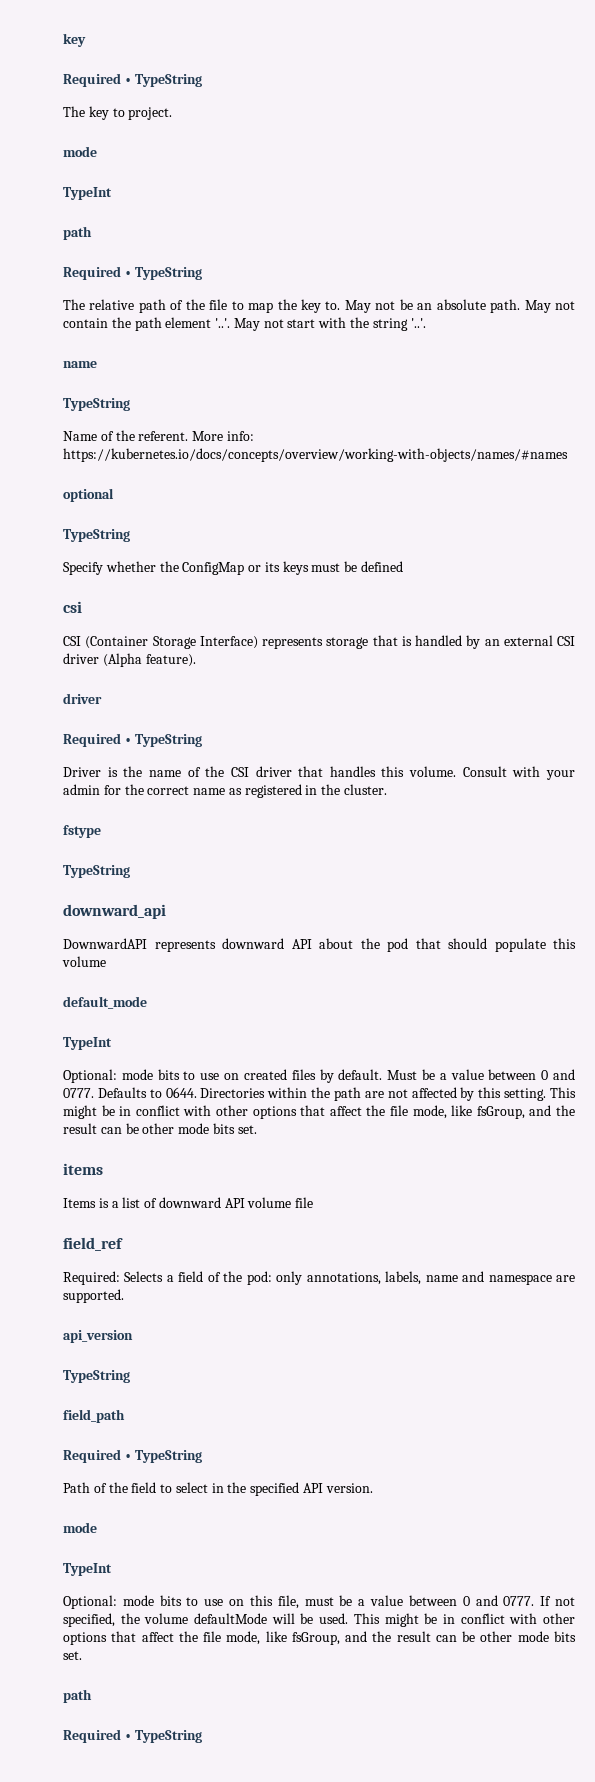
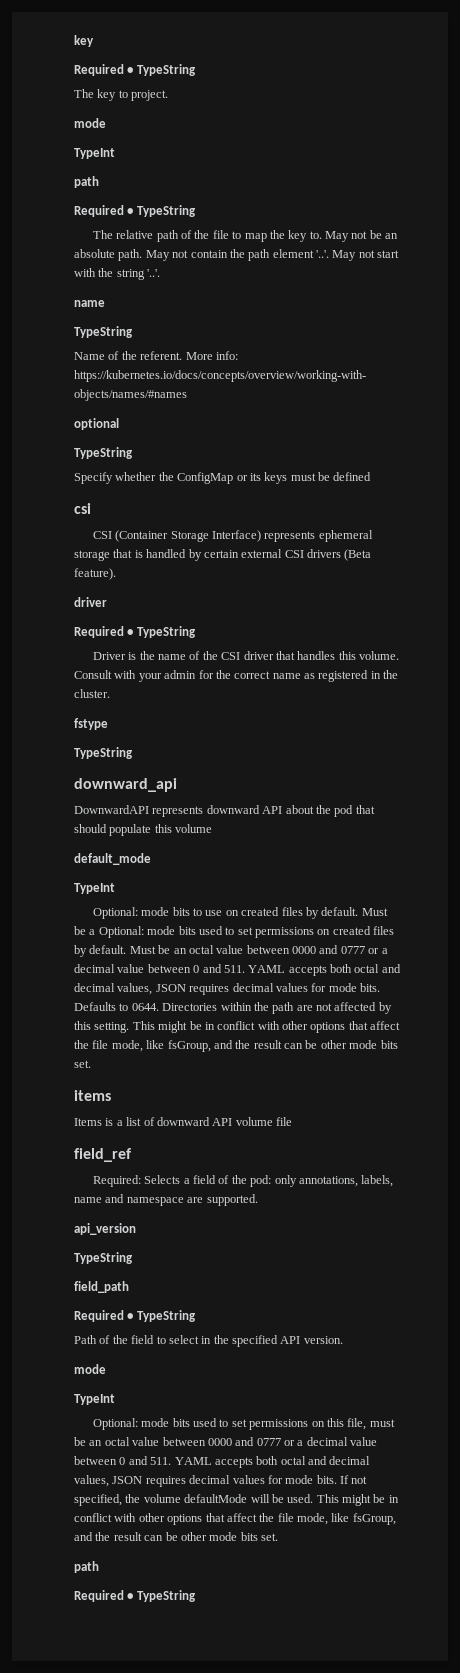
- CSI (Container Storage Interface) represents storage that is handled by an external CSI driver (Alpha feature).
+ CSI (Container Storage Interface) represents ephemeral storage that is handled by certain external CSI drivers (Beta feature).
- Must be a value between 0 and 0777.
+ Must be a Optional: mode bits used to set permissions on created files by default. Must be an octal value between 0000 and 0777 or a decimal value between 0 and 511. YAML accepts both octal and decimal values, JSON requires decimal values for mode bits.
- Optional: mode bits to use on this file, must be a value between 0 and 0777.
+ Optional: mode bits used to set permissions on this file, must be an octal value between 0000 and 0777 or a decimal value between 0 and 511. YAML accepts both octal and decimal values, JSON requires decimal values for mode bits.

